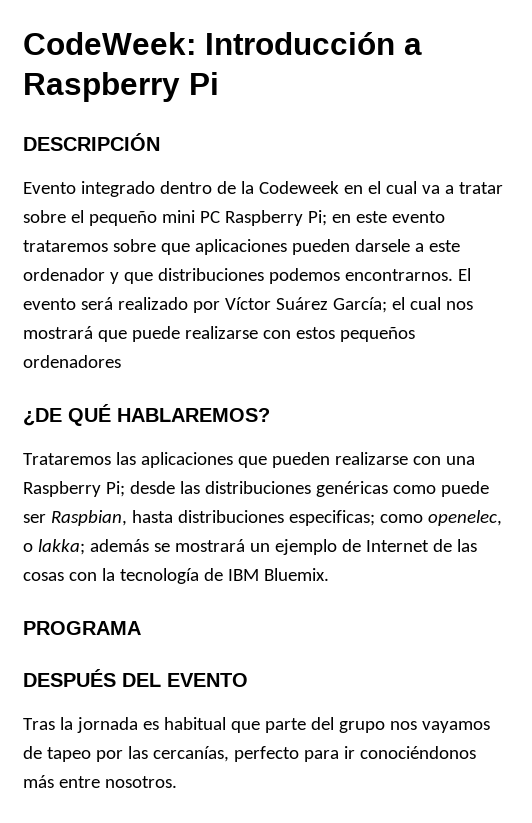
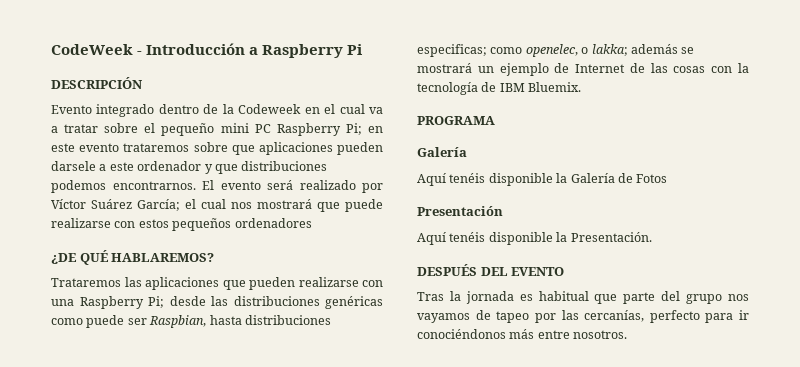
- CodeWeek: Introducción a Raspberry Pi
+ CodeWeek - Introducción a Raspberry Pi
  PROGRAMA
+ Galería
+ Aquí tenéis disponible la Galería de Fotos
+ Presentación
+ Aquí tenéis disponible la Presentación.

